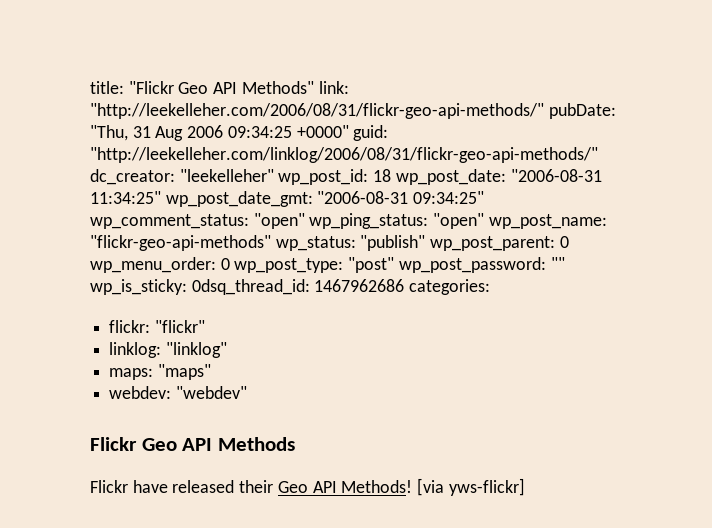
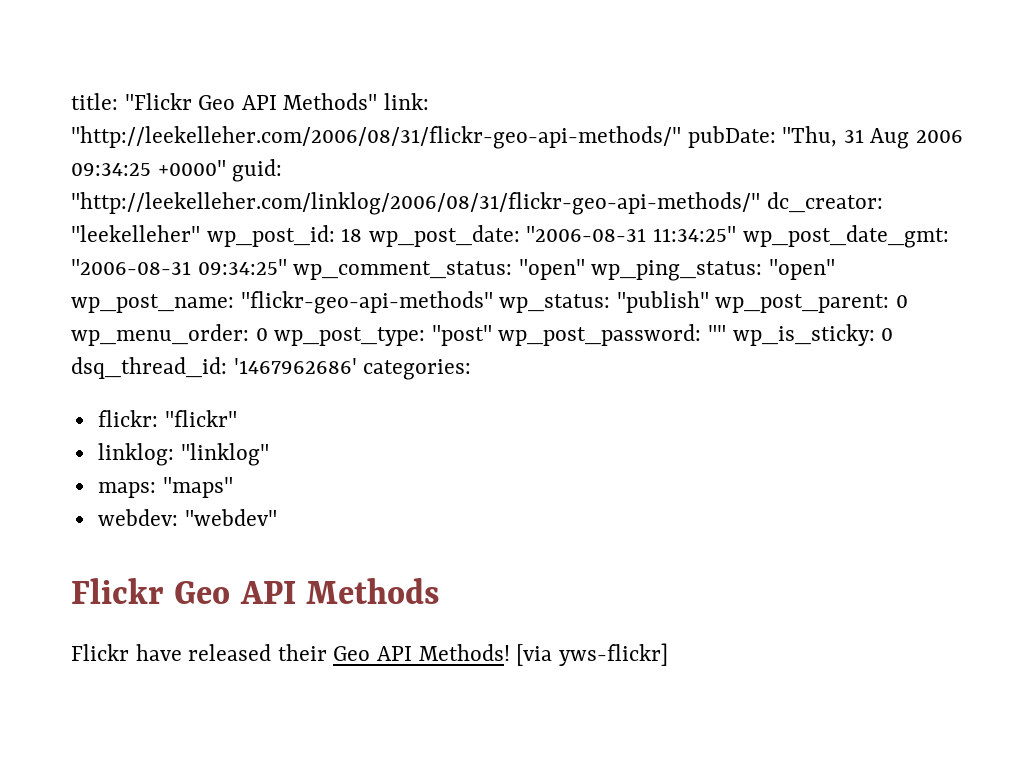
- title: "Flickr Geo API Methods" link: "http://leekelleher.com/2006/08/31/flickr-geo-api-methods/" pubDate: "Thu, 31 Aug 2006 09:34:25 +0000" guid: "http://leekelleher.com/linklog/2006/08/31/flickr-geo-api-methods/" dc_creator: "leekelleher" wp_post_id: 18 wp_post_date: "2006-08-31 11:34:25" wp_post_date_gmt: "2006-08-31 09:34:25" wp_comment_status: "open" wp_ping_status: "open" wp_post_name: "flickr-geo-api-methods" wp_status: "publish" wp_post_parent: 0 wp_menu_order: 0 wp_post_type: "post" wp_post_password: "" wp_is_sticky: 0dsq_thread_id: 1467962686 categories:
+ title: "Flickr Geo API Methods" link: "http://leekelleher.com/2006/08/31/flickr-geo-api-methods/" pubDate: "Thu, 31 Aug 2006 09:34:25 +0000" guid: "http://leekelleher.com/linklog/2006/08/31/flickr-geo-api-methods/" dc_creator: "leekelleher" wp_post_id: 18 wp_post_date: "2006-08-31 11:34:25" wp_post_date_gmt: "2006-08-31 09:34:25" wp_comment_status: "open" wp_ping_status: "open" wp_post_name: "flickr-geo-api-methods" wp_status: "publish" wp_post_parent: 0 wp_menu_order: 0 wp_post_type: "post" wp_post_password: "" wp_is_sticky: 0 dsq_thread_id: '1467962686' categories:

